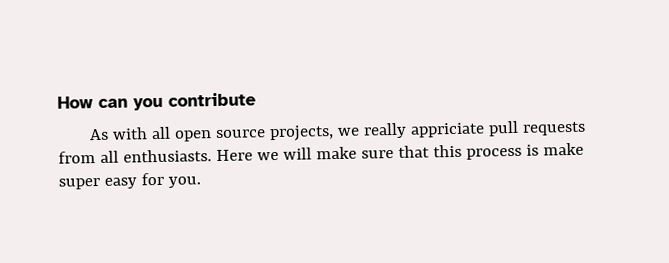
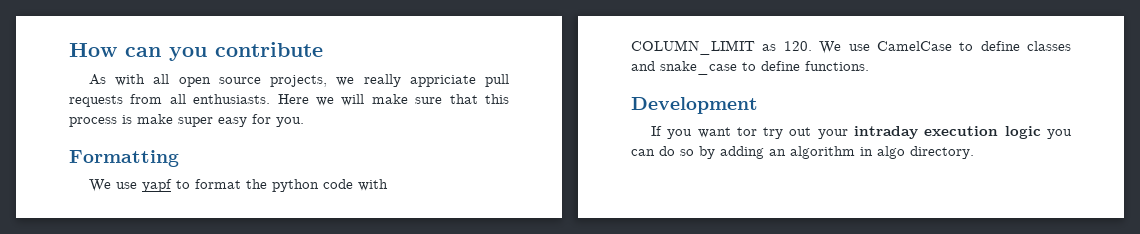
+ Formatting
+ We use yapf to format the python code with COLUMN_LIMIT as 120. We use CamelCase to define classes and snake_case to define functions.
+ Development
+ If you want tor try out your intraday execution logic you can do so by adding an algorithm in algo directory.

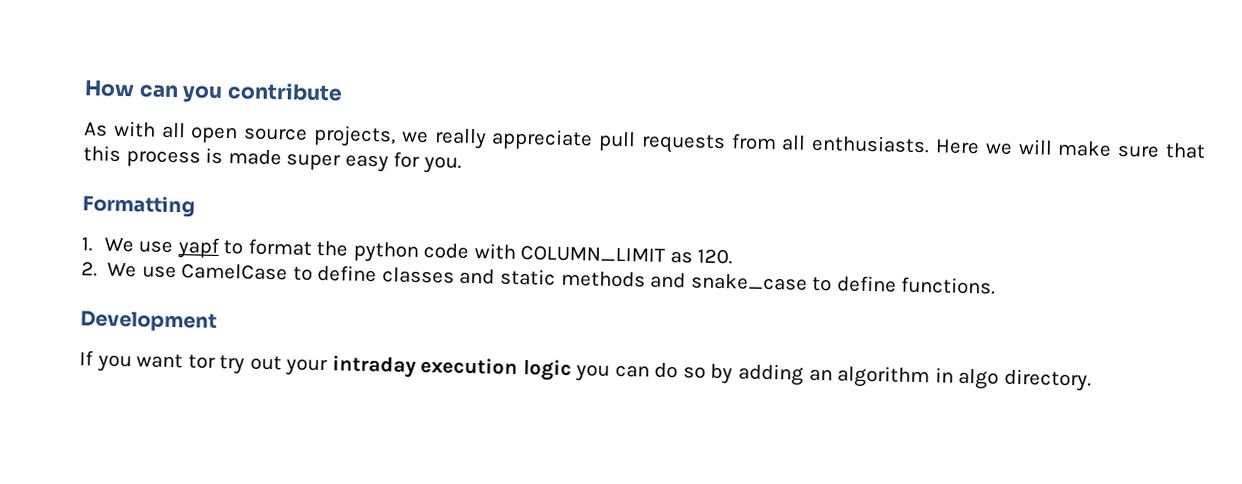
- As with all open source projects, we really appriciate pull requests from all enthusiasts.
+ As with all open source projects, we really appreciate pull requests from all enthusiasts.
- Here we will make sure that this process is make super easy for you.
+ Here we will make sure that this process is made super easy for you.
- We use yapf to format the python code with COLUMN_LIMIT as 120. We use CamelCase to define classes and snake_case to define functions.
+ 1. We use yapf to format the python code with COLUMN_LIMIT as 120.
+ 2. We use CamelCase to define classes and static methods and snake_case to define functions.

